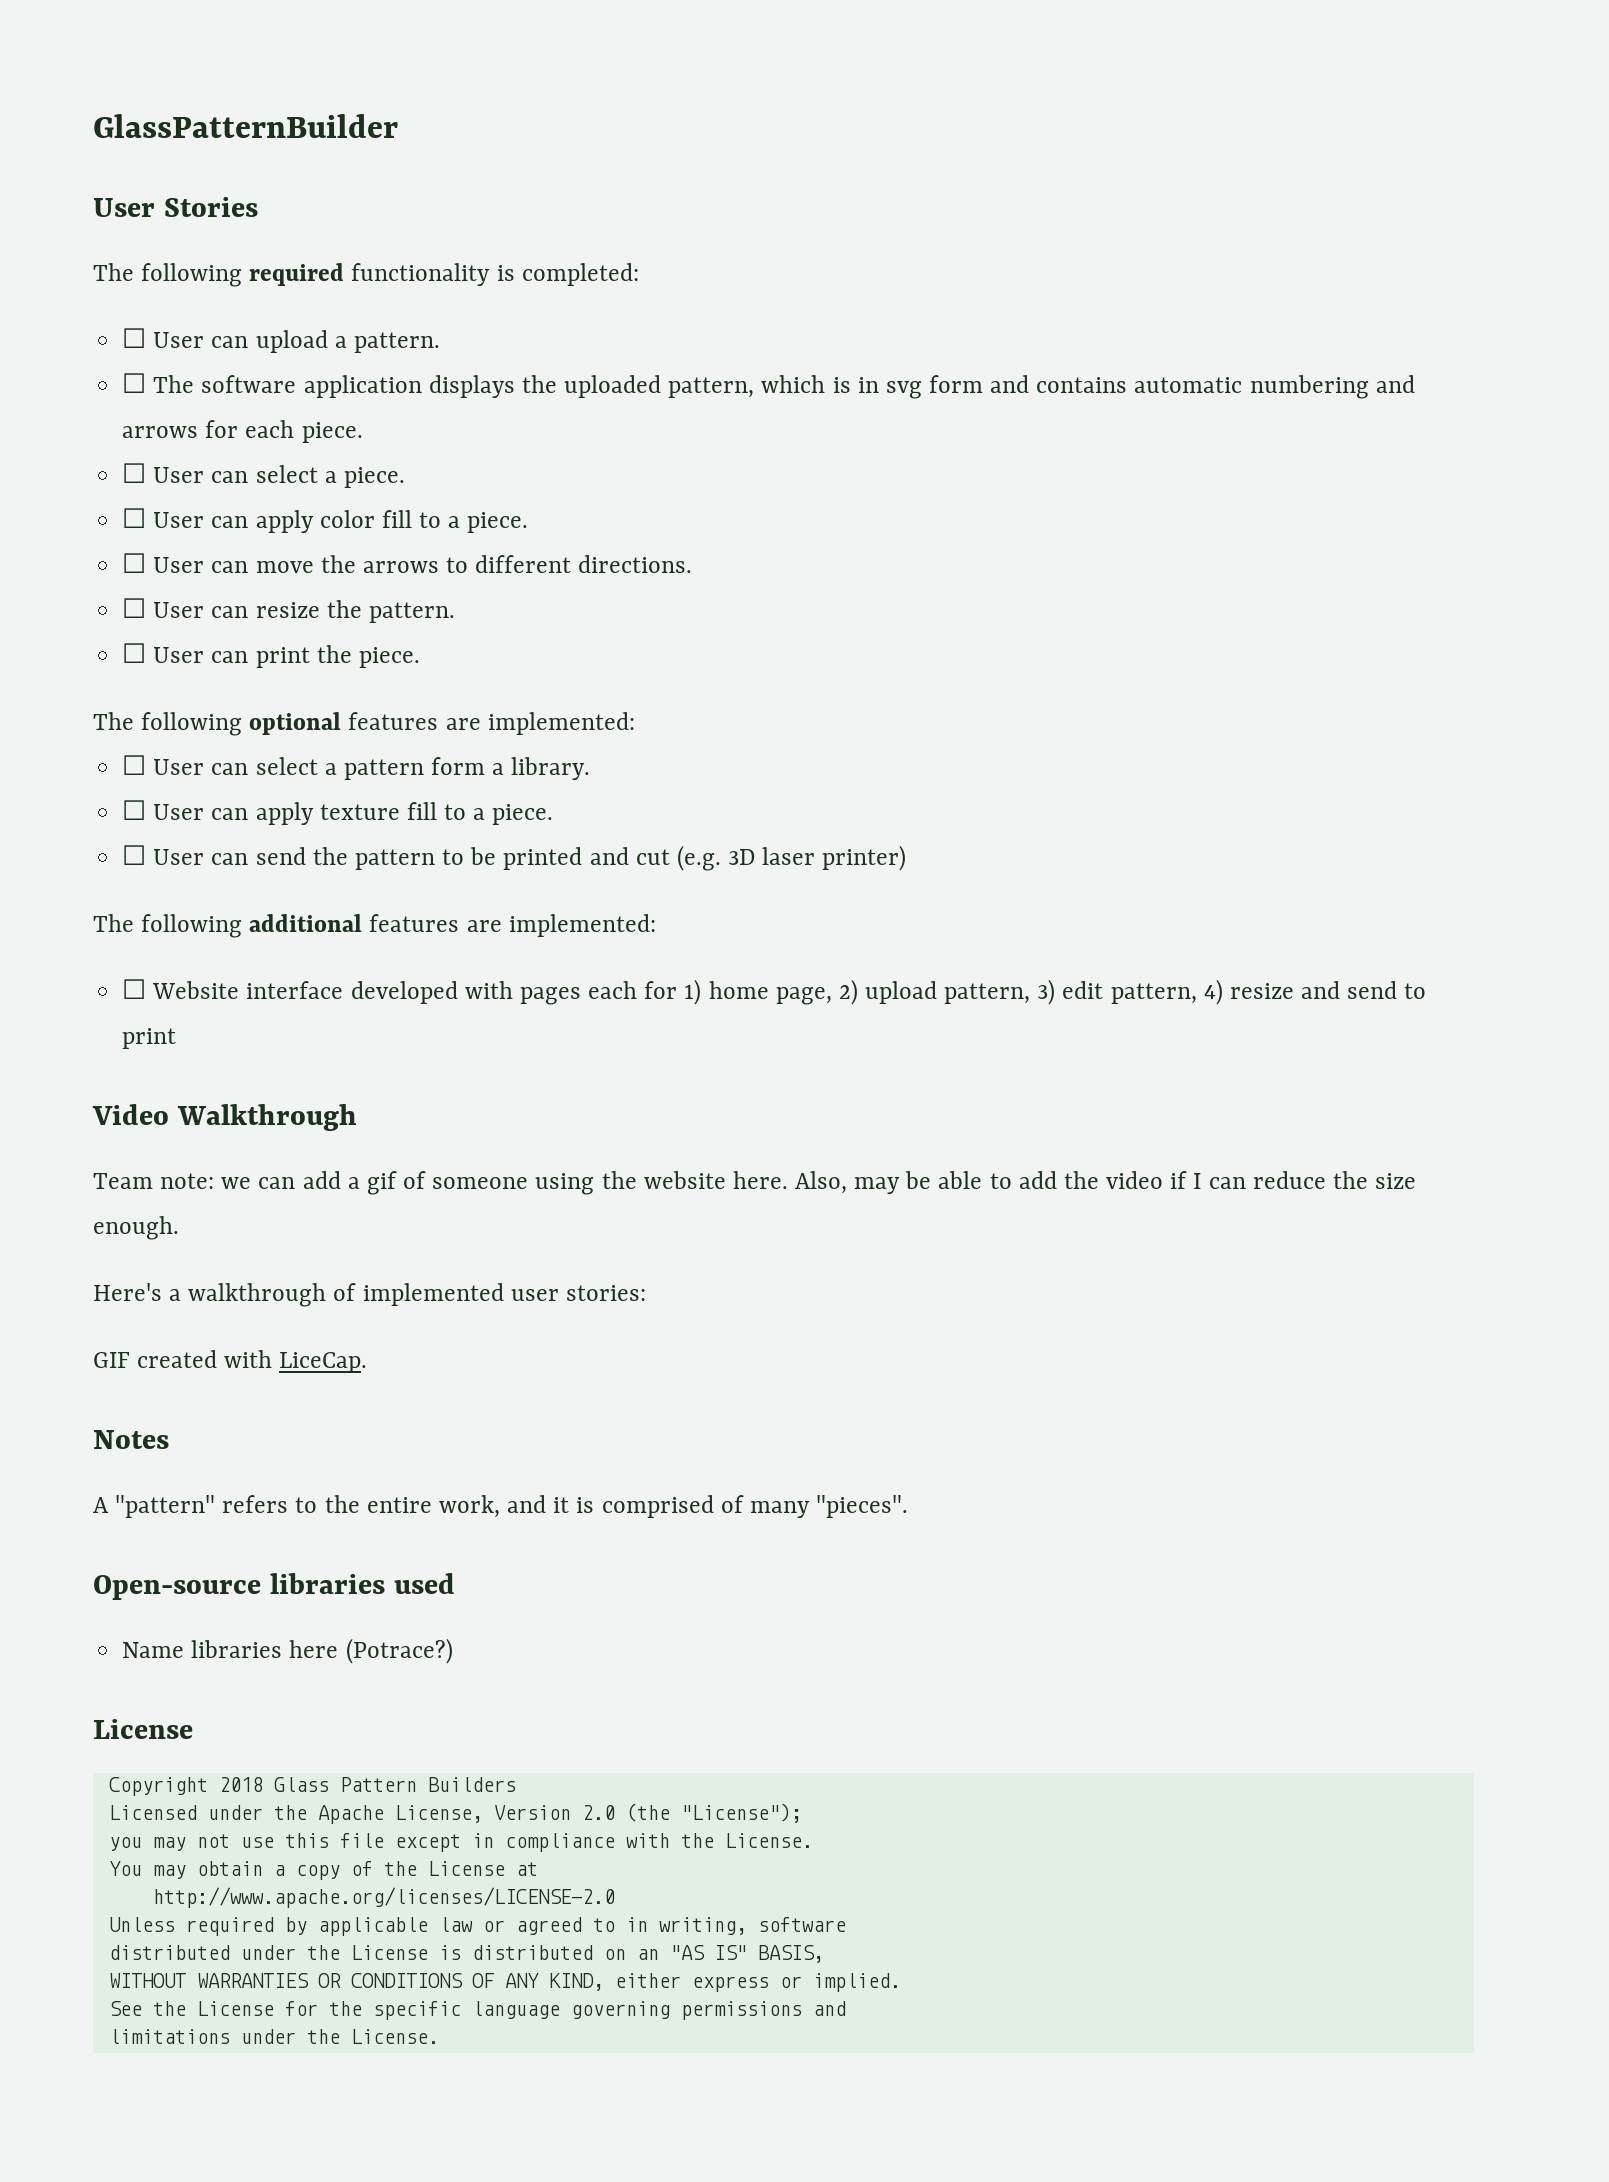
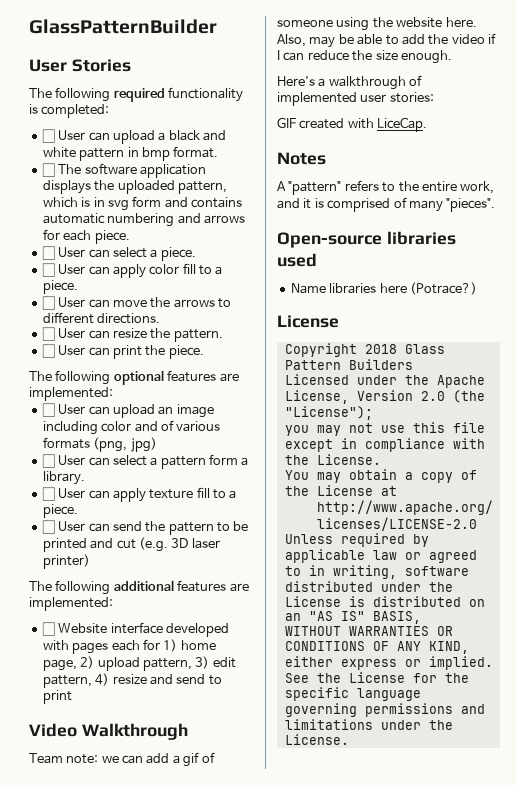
- ☐ User can upload a pattern.
+ ☐ User can upload a black and white pattern in bmp format.
+ ☐ User can upload an image including color and of various formats (png, jpg)

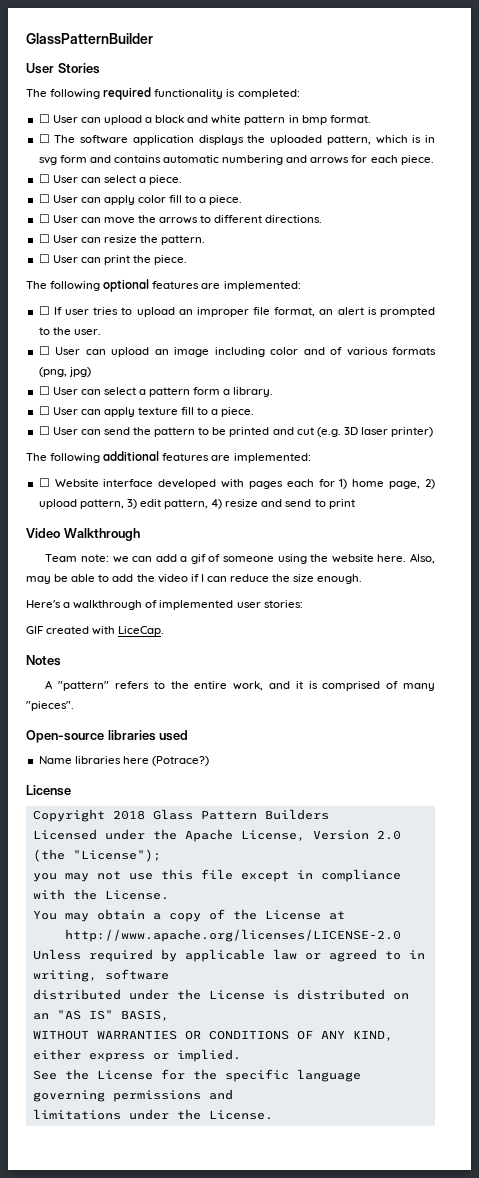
+ ☐ If user tries to upload an improper file format, an alert is prompted to the user.

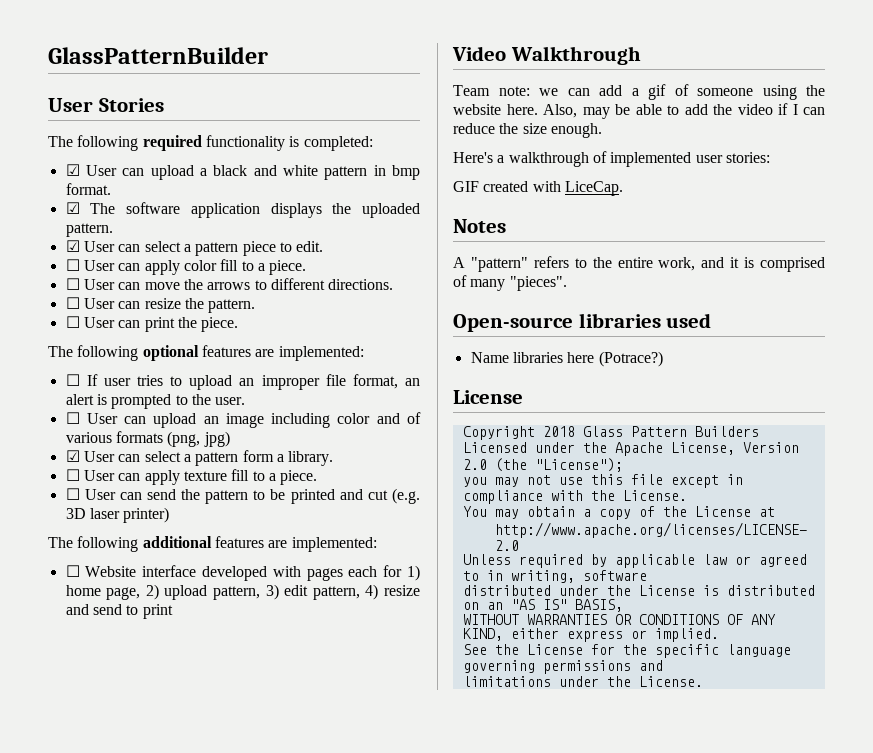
- ☐ User can upload a black and white pattern in bmp format.
+ ☑ User can upload a black and white pattern in bmp format.
- ☐ The software application displays the uploaded pattern, which is in svg form and contains automatic numbering and arrows for each piece.
- ☐ User can select a piece.
+ ☑ The software application displays the uploaded pattern.
+ ☑ User can select a pattern piece to edit.
- ☐ User can select a pattern form a library.
+ ☑ User can select a pattern form a library.

